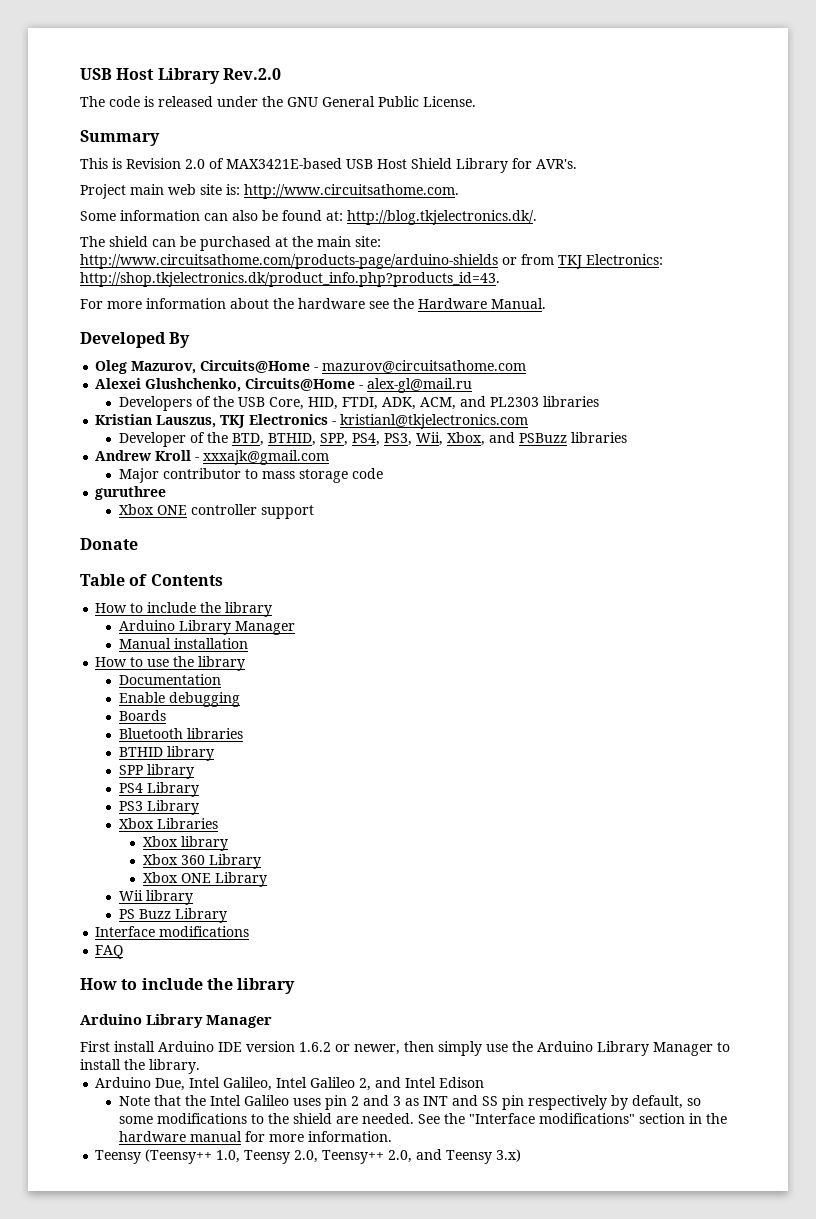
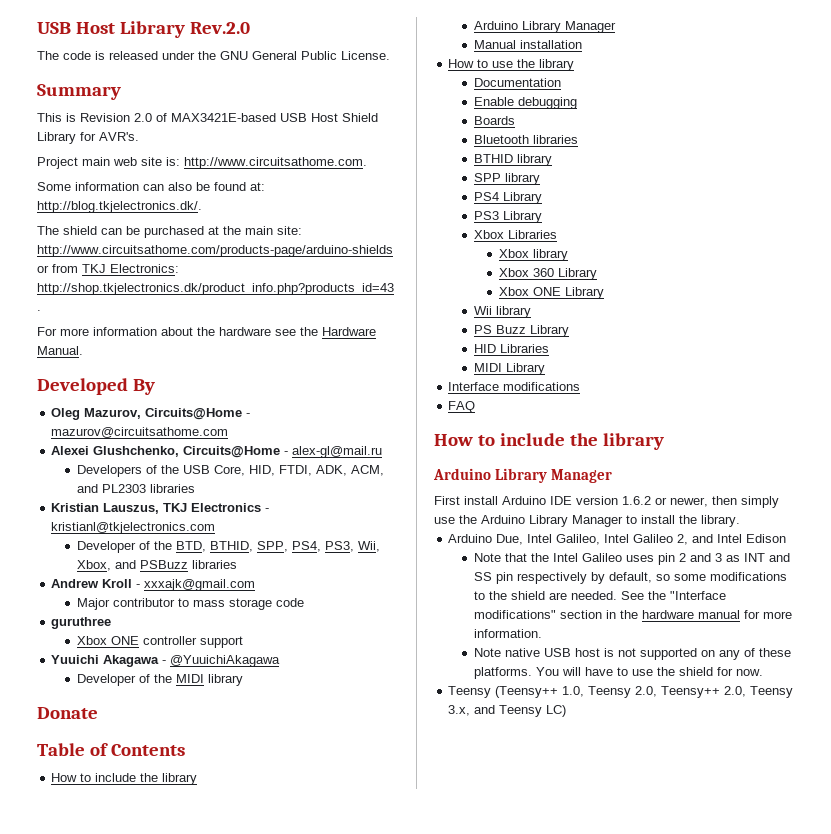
+ Yuuichi Akagawa - @YuuichiAkagawa
+ Developer of the MIDI library
+ HID Libraries
+ MIDI Library
+ Note native USB host is not supported on any of these platforms. You will have to use the shield for now.
- Teensy (Teensy++ 1.0, Teensy 2.0, Teensy++ 2.0, and Teensy 3.x)
+ Teensy (Teensy++ 1.0, Teensy 2.0, Teensy++ 2.0, Teensy 3.x, and Teensy LC)

